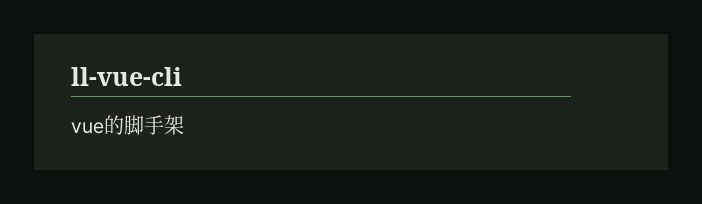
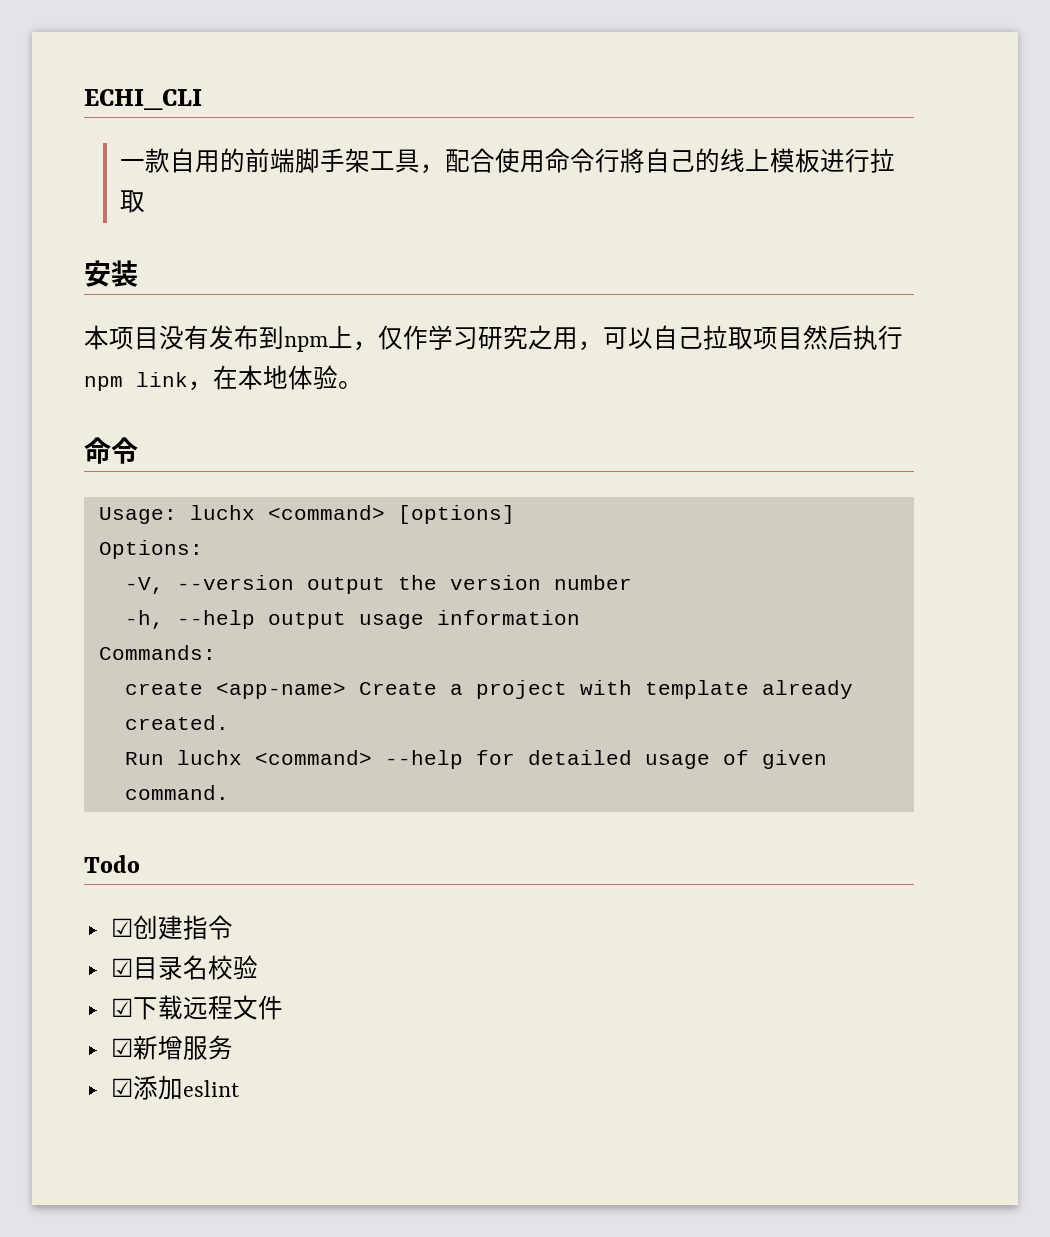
- ll-vue-cli
- vue的脚手架
+ ECHI_CLI
+ 一款自用的前端脚手架工具，配合使用命令行將自己的线上模板进行拉取
+ 安装
+ 本项目没有发布到npm上，仅作学习研究之用，可以自己拉取项目然后执行npm link，在本地体验。
+ 命令
+ Usage: luchx <command> [options]
+ Options:
+ -V, --version output the version number
+ -h, --help output usage information
+ Commands:
+ create <app-name> Create a project with template already created.
+ Run luchx <command> --help for detailed usage of given command.
+ Todo
+ ☑创建指令
+ ☑目录名校验
+ ☑下载远程文件
+ ☑新增服务
+ ☑添加eslint

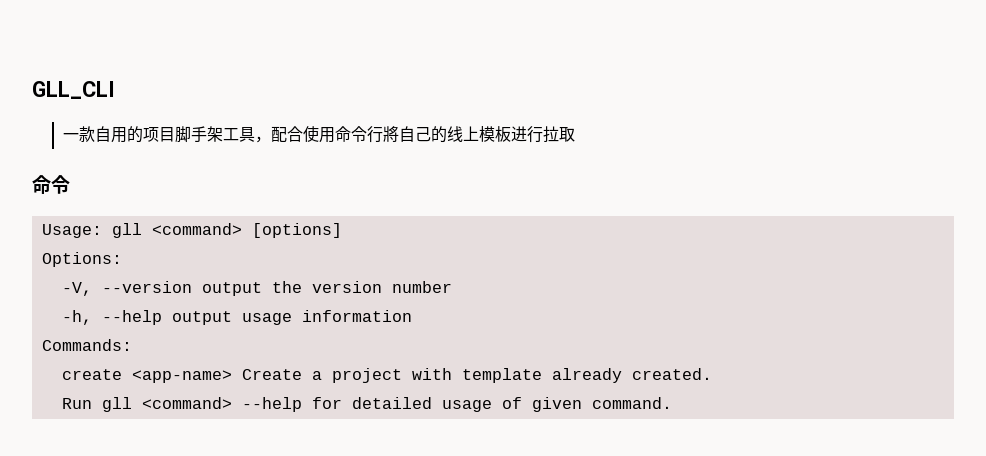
- ECHI_CLI
+ GLL_CLI
- 一款自用的前端脚手架工具，配合使用命令行將自己的线上模板进行拉取
+ 一款自用的项目脚手架工具，配合使用命令行將自己的线上模板进行拉取
- 安装
- 本项目没有发布到npm上，仅作学习研究之用，可以自己拉取项目然后执行npm link，在本地体验。
- Usage: luchx <command> [options]
+ Usage: gll <command> [options]
- Run luchx <command> --help for detailed usage of given command.
+ Run gll <command> --help for detailed usage of given command.
- Todo
- ☑创建指令
- ☑目录名校验
- ☑下载远程文件
- ☑新增服务
- ☑添加eslint

